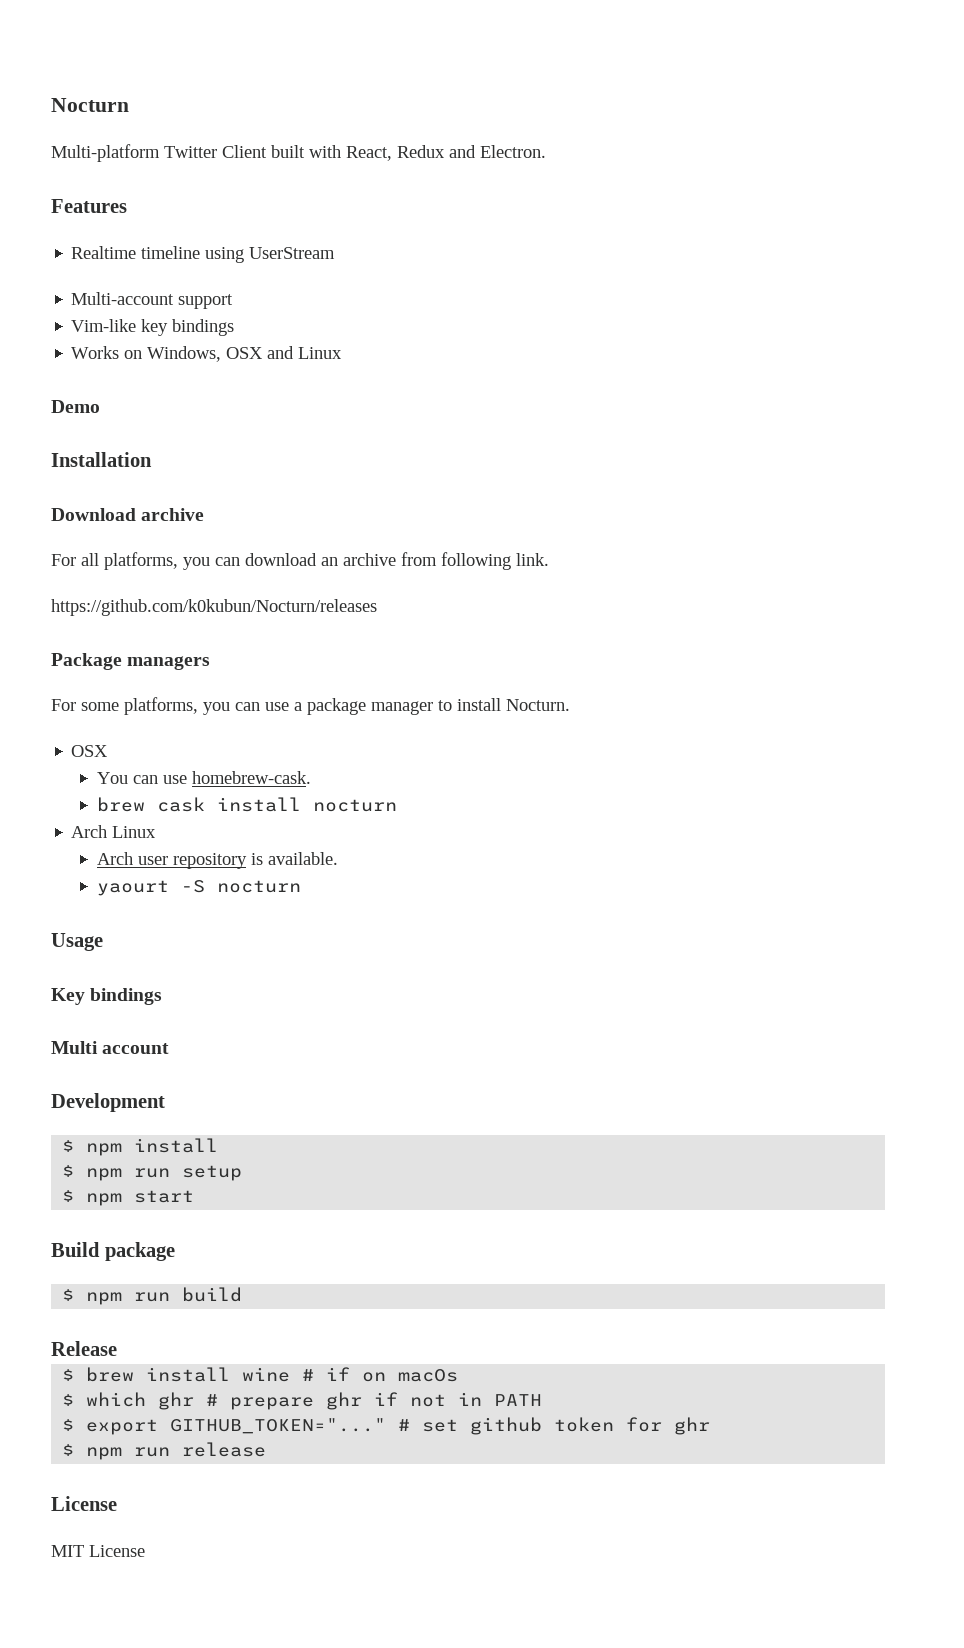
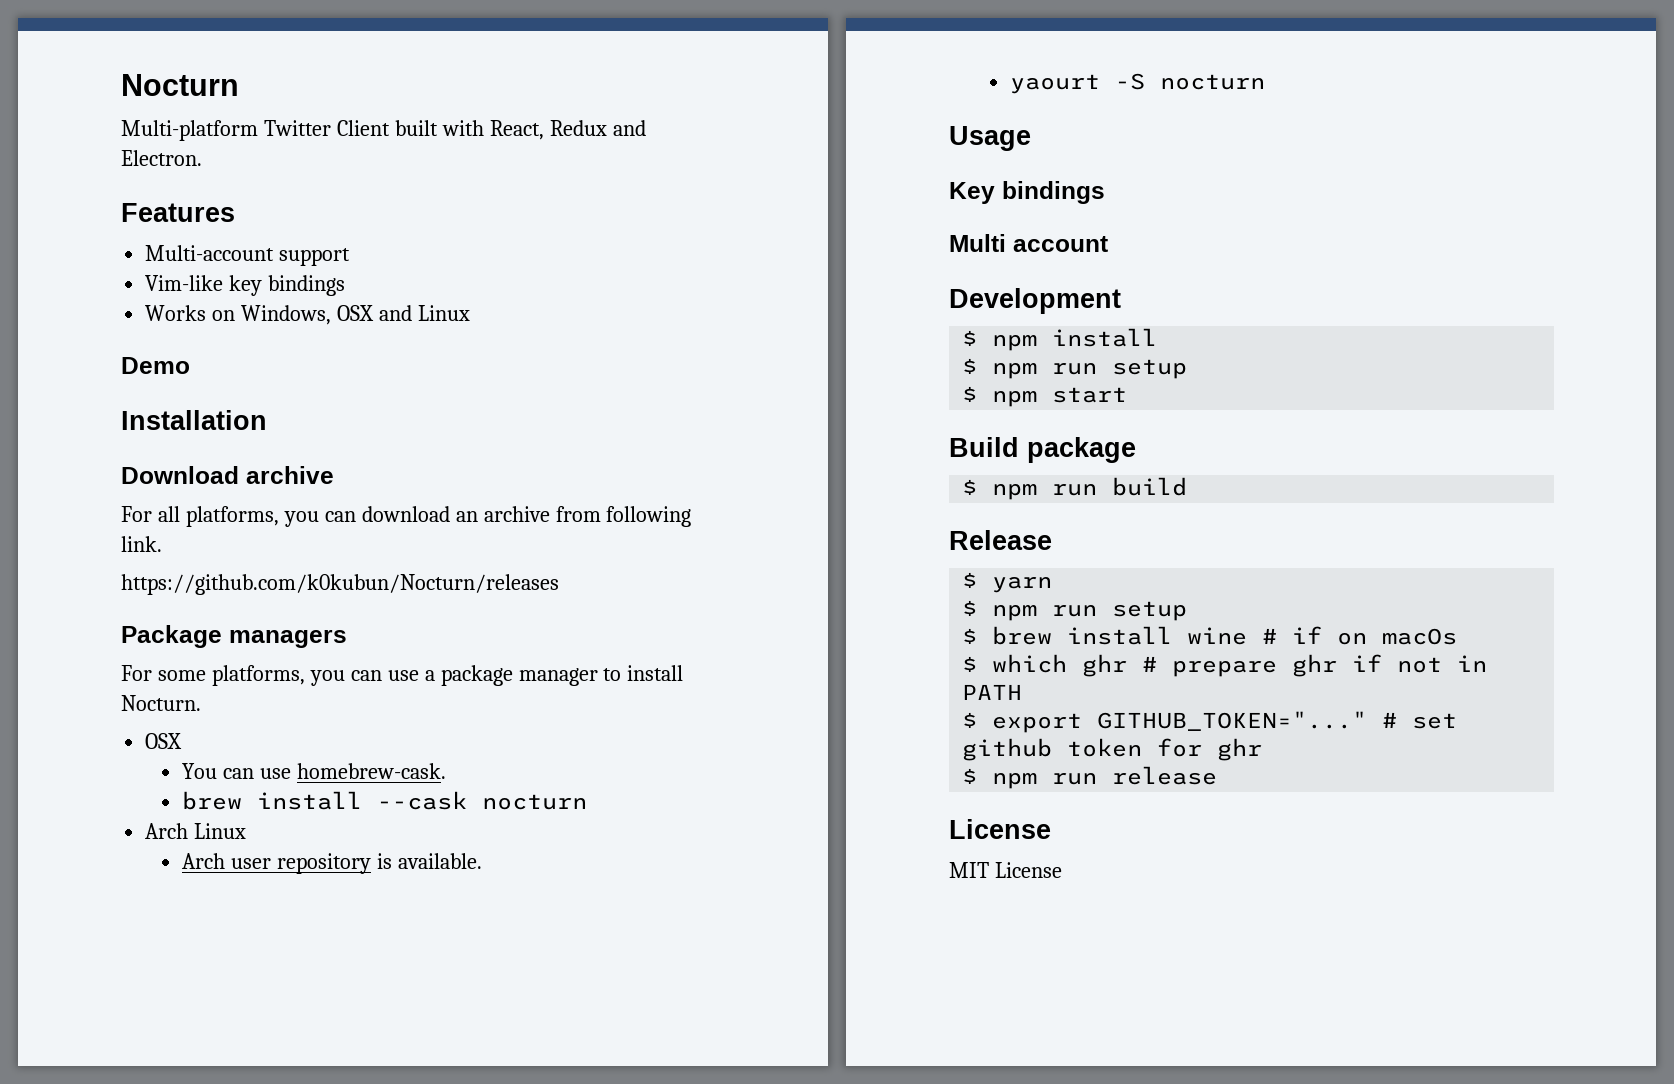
- Realtime timeline using UserStream
- brew cask install nocturn
+ brew install --cask nocturn
+ $ yarn
+ $ npm run setup

